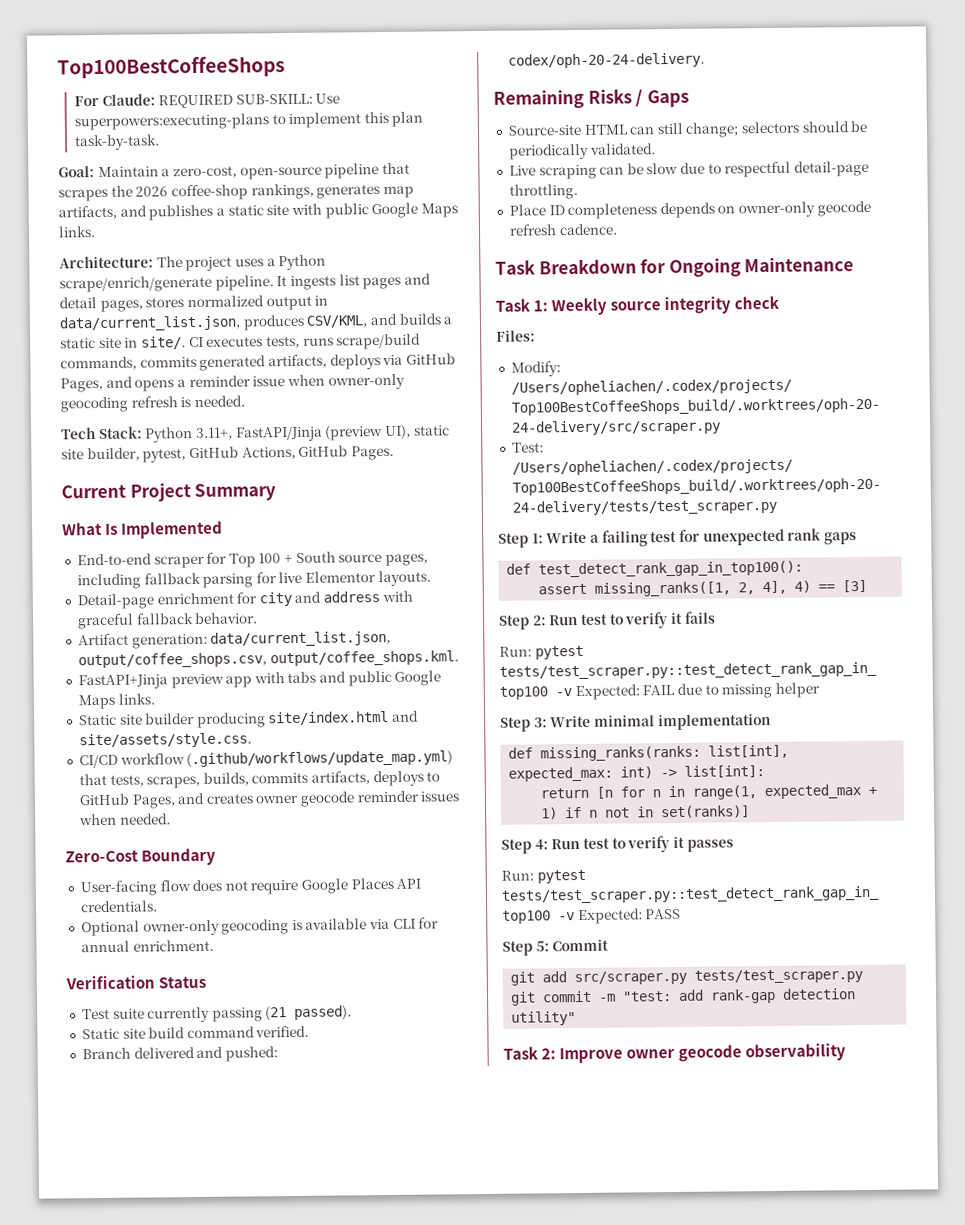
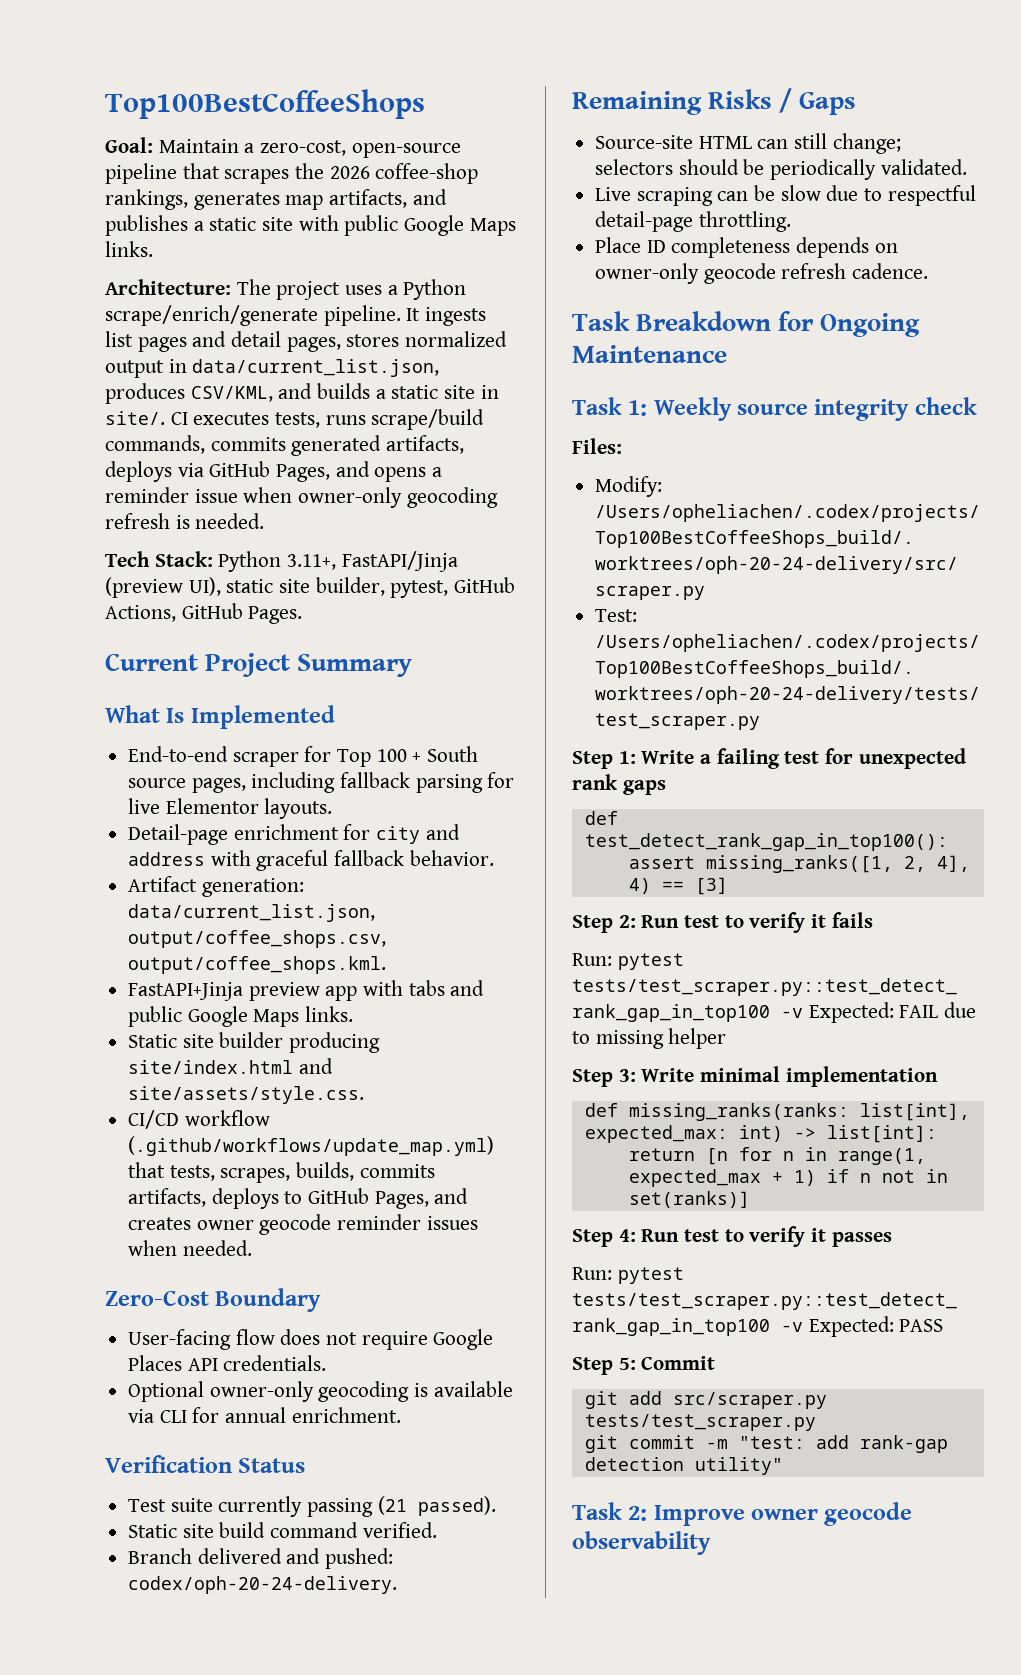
- For Claude: REQUIRED SUB-SKILL: Use superpowers:executing-plans to implement this plan task-by-task.

